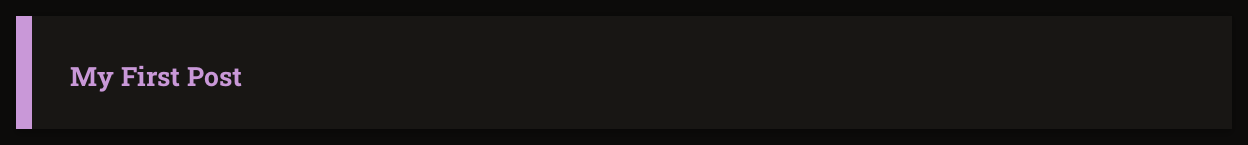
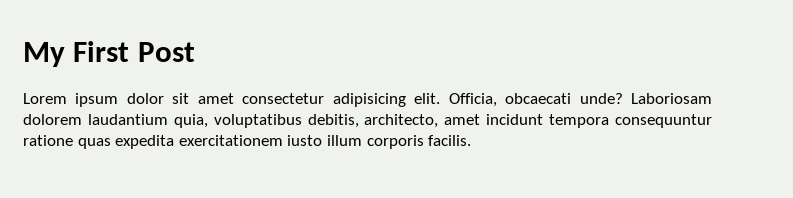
+ Lorem ipsum dolor sit amet consectetur adipisicing elit. Officia, obcaecati unde? Laboriosam dolorem laudantium quia, voluptatibus debitis, architecto, amet incidunt tempora consequuntur ratione quas expedita exercitationem iusto illum corporis facilis.

